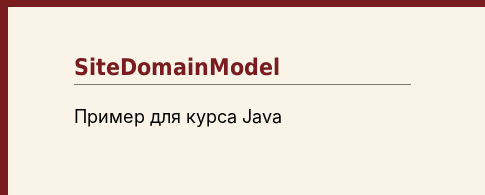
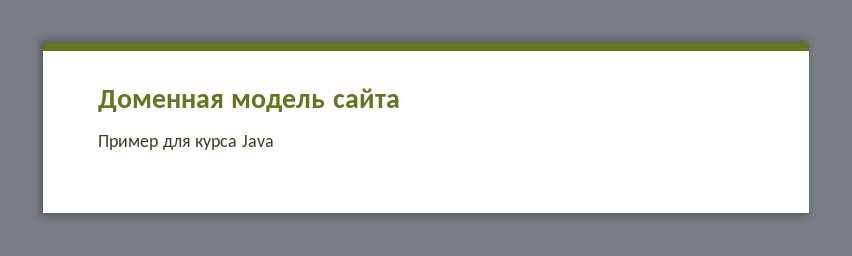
- SiteDomainModel
+ Доменная модель сайта

